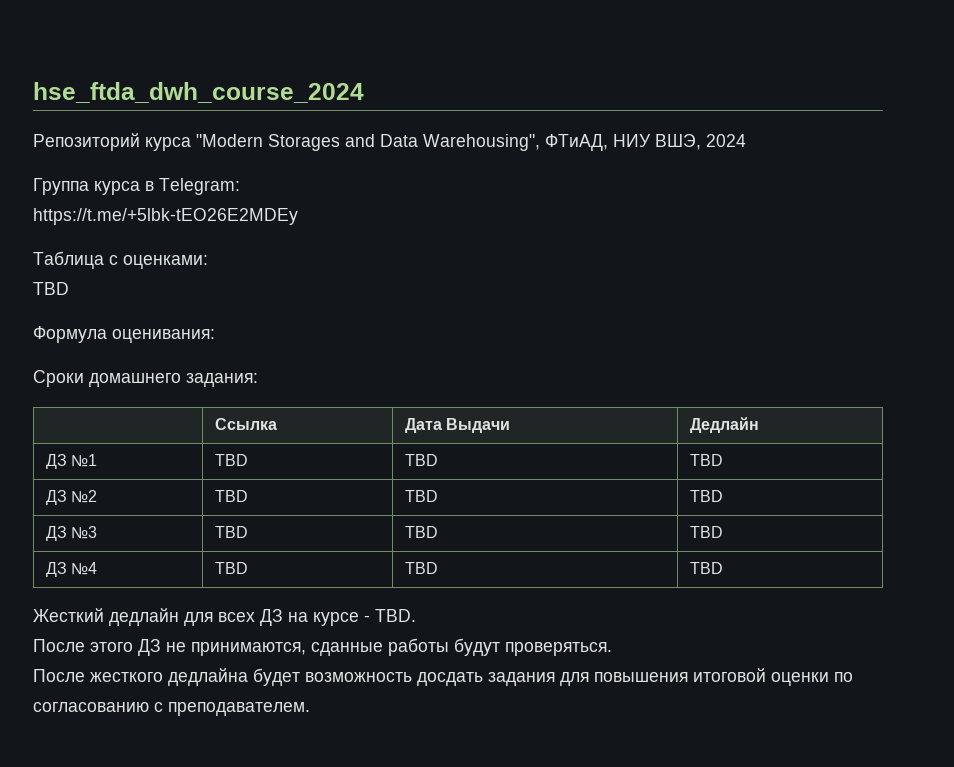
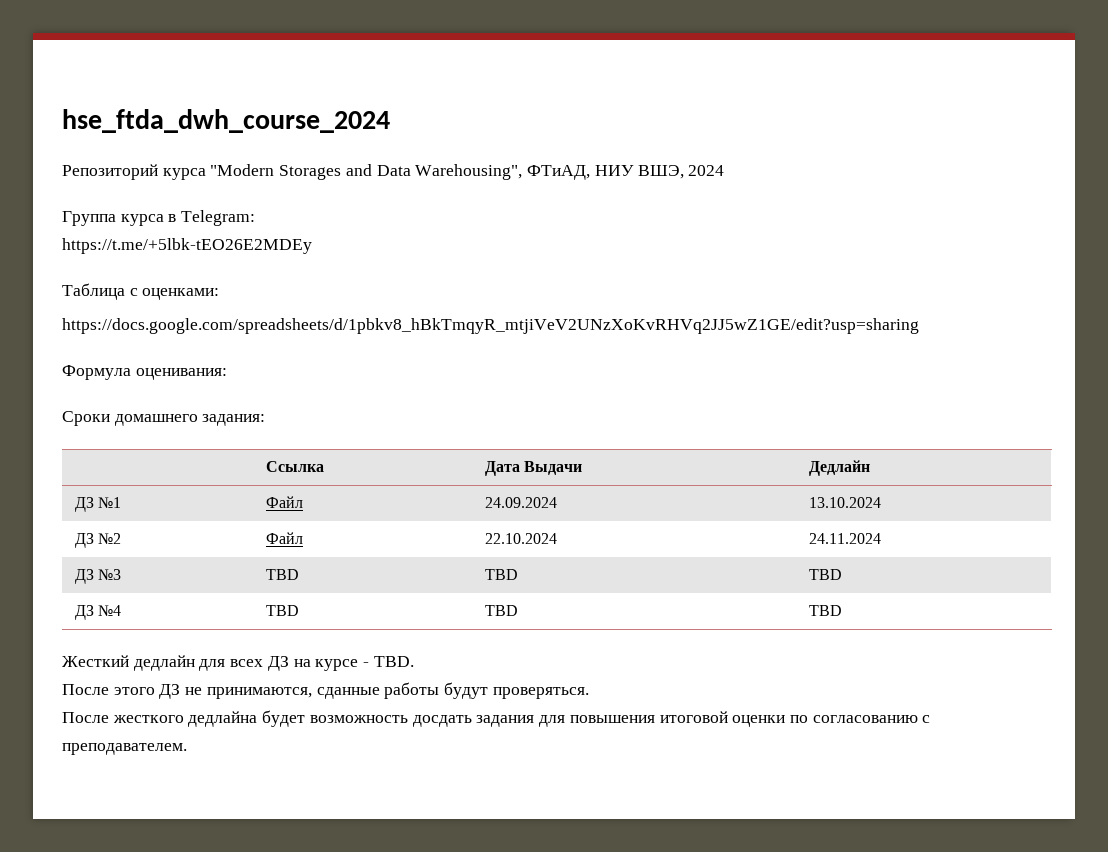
  Таблица с оценками:
- TBD
+ https://docs.google.com/spreadsheets/d/1pbkv8_hBkTmqyR_mtjiVeV2UNzXoKvRHVq2JJ5wZ1GE/edit?usp=sharing
- ДЗ №1 | TBD | TBD | TBD
+ ДЗ №1 | Файл | 24.09.2024 | 13.10.2024
- ДЗ №2 | TBD | TBD | TBD
+ ДЗ №2 | Файл | 22.10.2024 | 24.11.2024

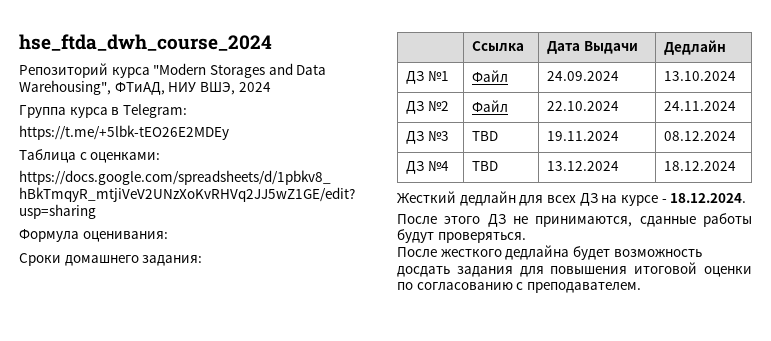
- ДЗ №3 | TBD | TBD | TBD
+ ДЗ №3 | TBD | 19.11.2024 | 08.12.2024
- ДЗ №4 | TBD | TBD | TBD
+ ДЗ №4 | TBD | 13.12.2024 | 18.12.2024
- Жесткий дедлайн для всех ДЗ на курсе - TBD.
+ Жесткий дедлайн для всех ДЗ на курсе - 18.12.2024.

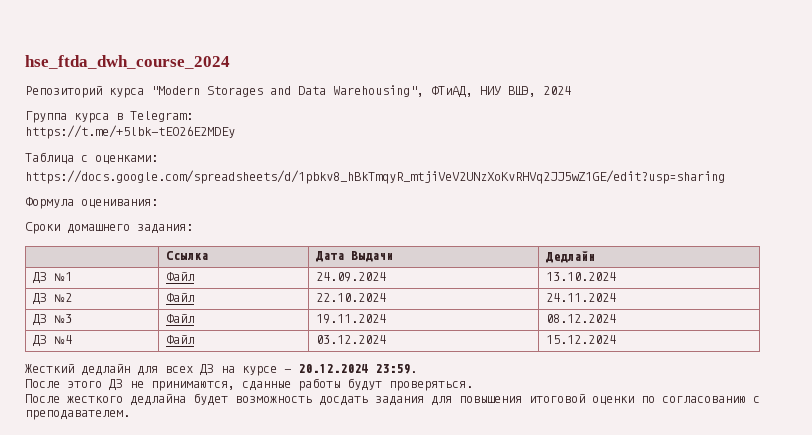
- ДЗ №3 | TBD | 19.11.2024 | 08.12.2024
+ ДЗ №3 | Файл | 19.11.2024 | 08.12.2024
- ДЗ №4 | TBD | 13.12.2024 | 18.12.2024
+ ДЗ №4 | Файл | 03.12.2024 | 15.12.2024
- Жесткий дедлайн для всех ДЗ на курсе - 18.12.2024.
+ Жесткий дедлайн для всех ДЗ на курсе - 20.12.2024 23:59.

